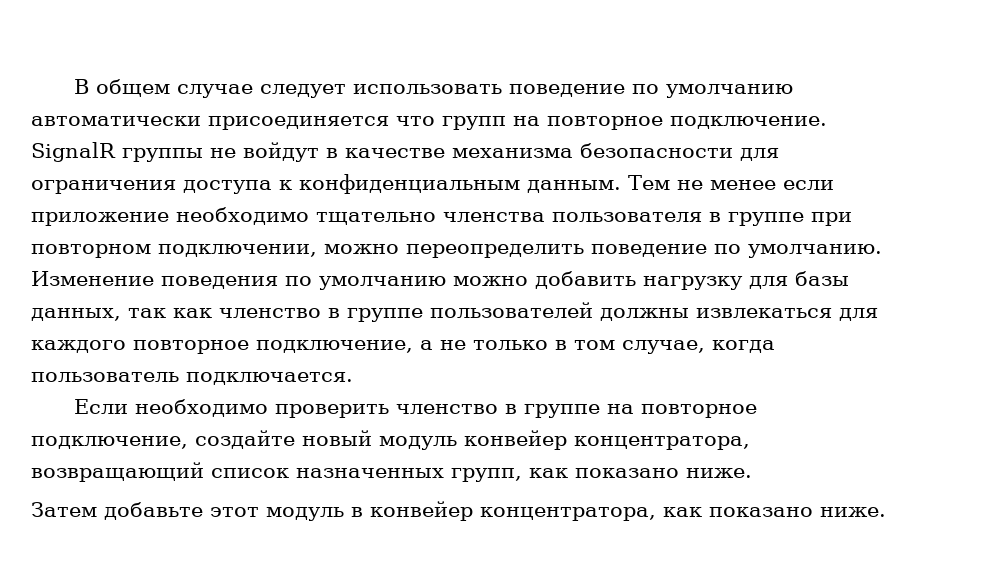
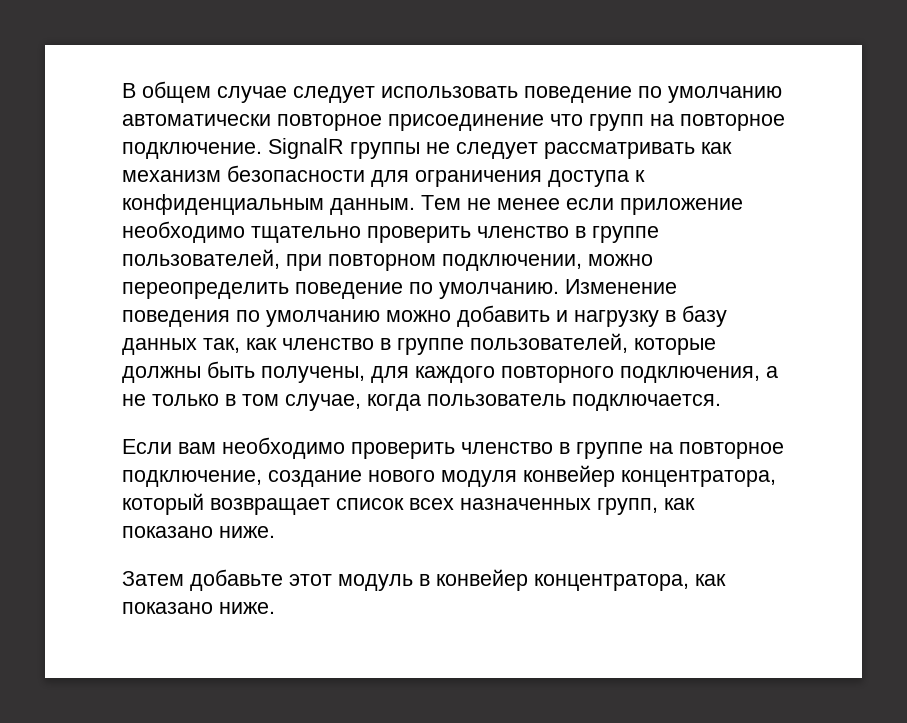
- В общем случае следует использовать поведение по умолчанию автоматически присоединяется что групп на повторное подключение.
+ В общем случае следует использовать поведение по умолчанию автоматически повторное присоединение что групп на повторное подключение.
- SignalR группы не войдут в качестве механизма безопасности для ограничения доступа к конфиденциальным данным.
+ SignalR группы не следует рассматривать как механизм безопасности для ограничения доступа к конфиденциальным данным.
- Тем не менее если приложение необходимо тщательно членства пользователя в группе при повторном подключении, можно переопределить поведение по умолчанию.
+ Тем не менее если приложение необходимо тщательно проверить членство в группе пользователей, при повторном подключении, можно переопределить поведение по умолчанию.
- Изменение поведения по умолчанию можно добавить нагрузку для базы данных, так как членство в группе пользователей должны извлекаться для каждого повторное подключение, а не только в том случае, когда пользователь подключается.
+ Изменение поведения по умолчанию можно добавить и нагрузку в базу данных так, как членство в группе пользователей, которые должны быть получены, для каждого повторного подключения, а не только в том случае, когда пользователь подключается.
- Если необходимо проверить членство в группе на повторное подключение, создайте новый модуль конвейер концентратора, возвращающий список назначенных групп, как показано ниже.
+ Если вам необходимо проверить членство в группе на повторное подключение, создание нового модуля конвейер концентратора, который возвращает список всех назначенных групп, как показано ниже.

